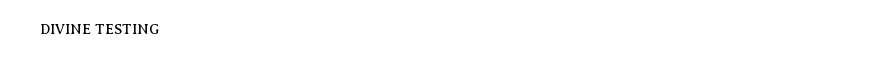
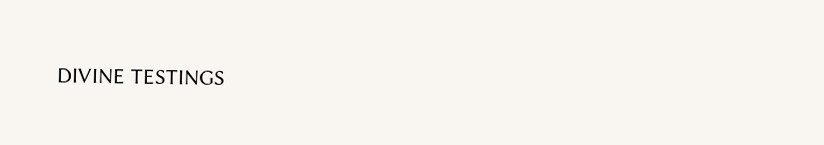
- DIVINE TESTING
+ DIVINE TESTINGS

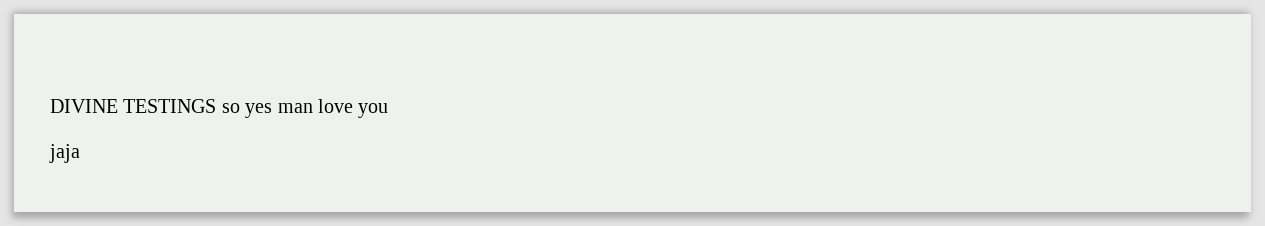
- DIVINE TESTINGS
+ DIVINE TESTINGS so yes man love you
+ jaja

